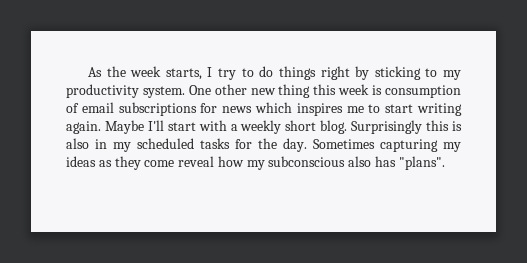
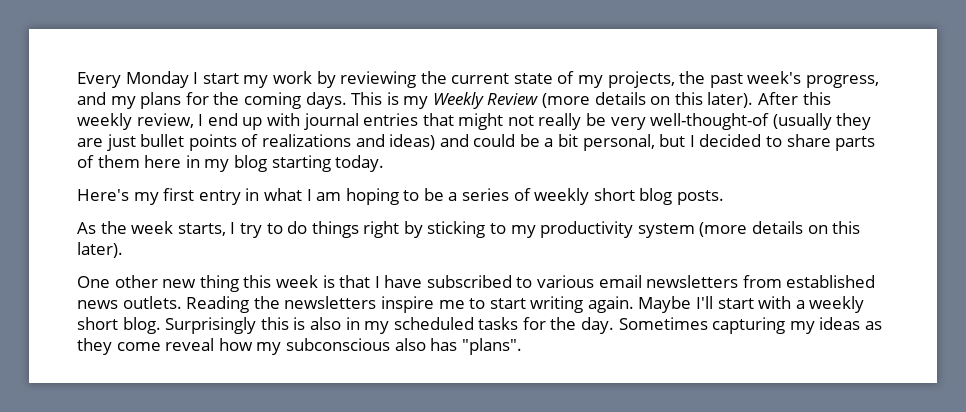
+ Every Monday I start my work by reviewing the current state of my projects, the past week's progress, and my plans for the coming days. This is my Weekly Review (more details on this later). After this weekly review, I end up with journal entries that might not really be very well-thought-of (usually they are just bullet points of realizations and ideas) and could be a bit personal, but I decided to share parts of them here in my blog starting today.
+ Here's my first entry in what I am hoping to be a series of weekly short blog posts.
- As the week starts, I try to do things right by sticking to my productivity system. One other new thing this week is consumption of email subscriptions for news which inspires me to start writing again.
+ As the week starts, I try to do things right by sticking to my productivity system (more details on this later).
+ One other new thing this week is that I have subscribed to various email newsletters from established news outlets. Reading the newsletters inspire me to start writing again.

